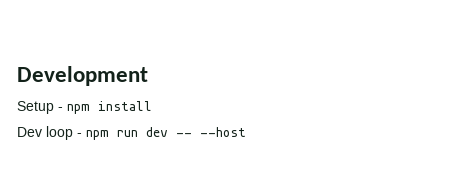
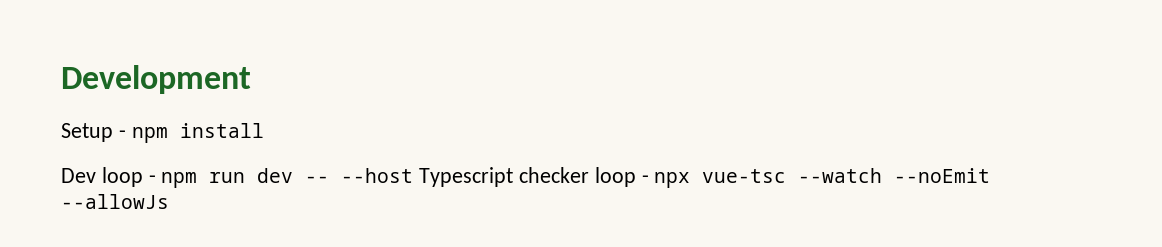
- Dev loop - npm run dev -- --host
+ Dev loop - npm run dev -- --host Typescript checker loop - npx vue-tsc --watch --noEmit --allowJs

